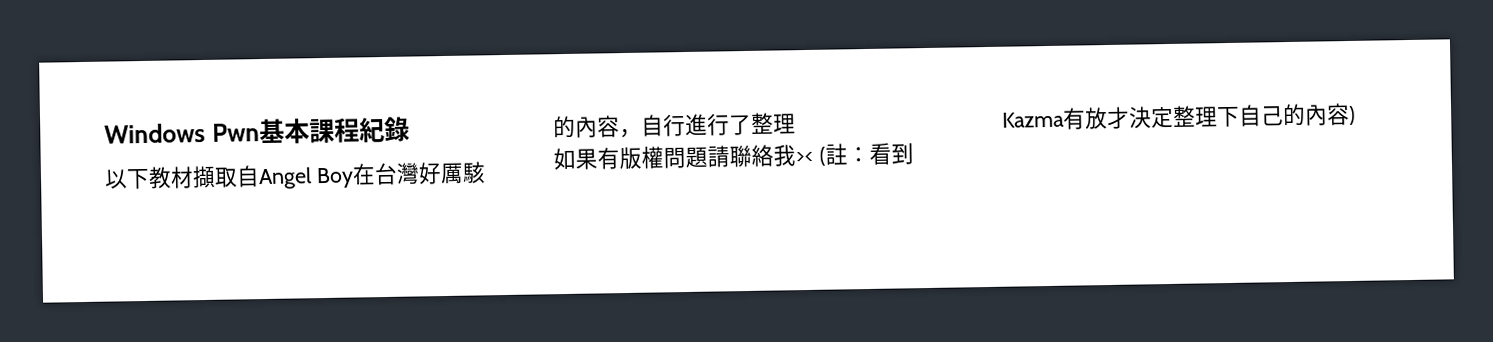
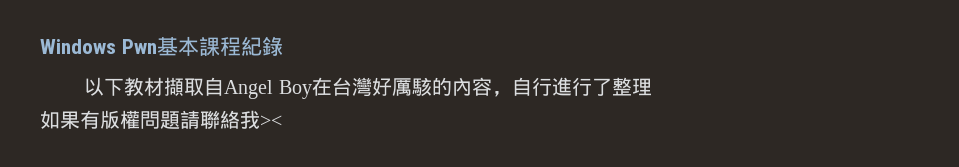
- 如果有版權問題請聯絡我>< (註：看到Kazma有放才決定整理下自己的內容)
+ 如果有版權問題請聯絡我><

